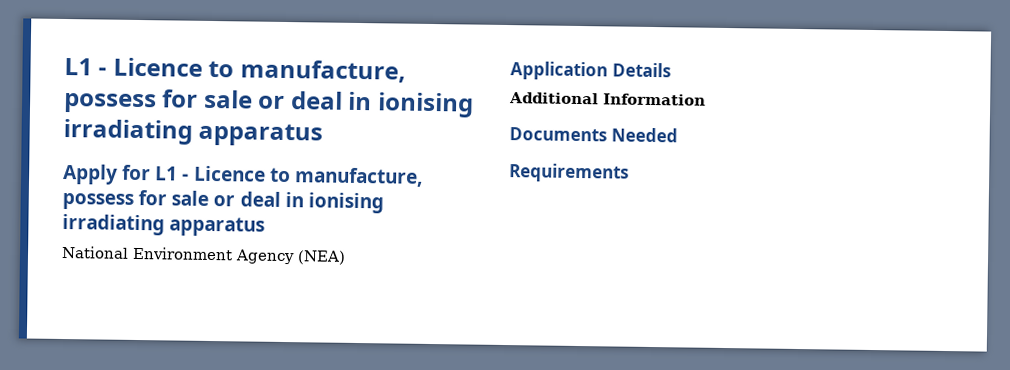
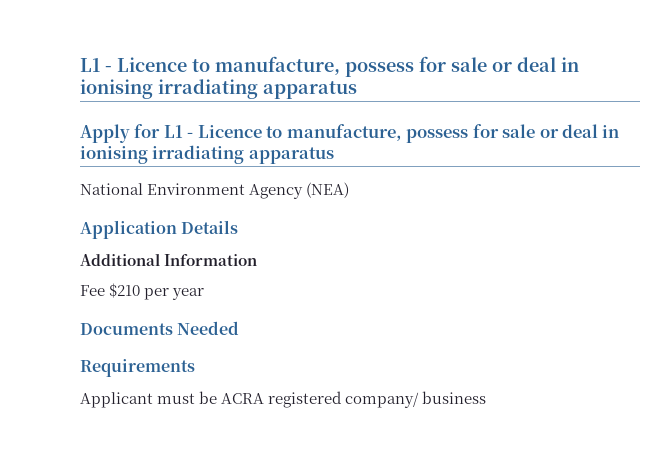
+ Fee $210 per year
+ Applicant must be ACRA registered company/ business

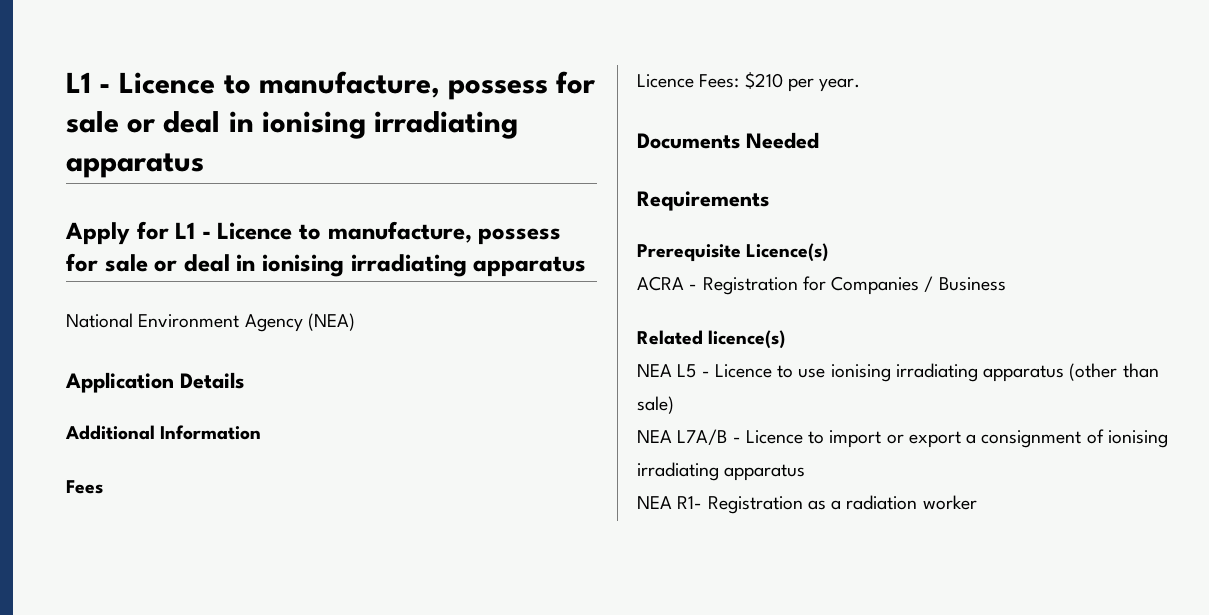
- Fee $210 per year
+ Fees
+ Licence Fees: $210 per year.
- Applicant must be ACRA registered company/ business
+ Prerequisite Licence(s)
+ ACRA - Registration for Companies / Business
+ Related licence(s)
+ NEA L5 - Licence to use ionising irradiating apparatus (other than sale)
+ NEA L7A/B - Licence to import or export a consignment of ionising irradiating apparatus
+ NEA R1- Registration as a radiation worker

